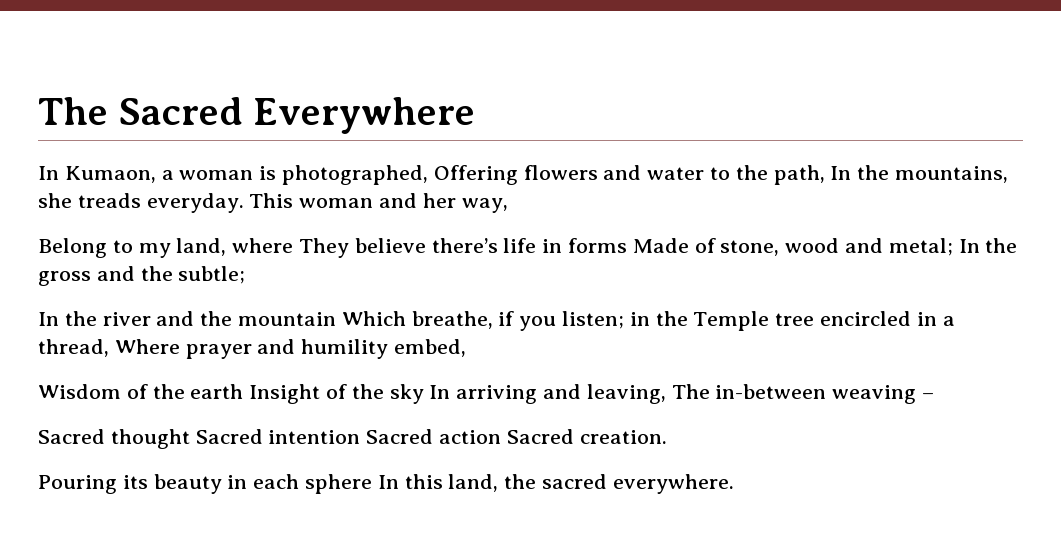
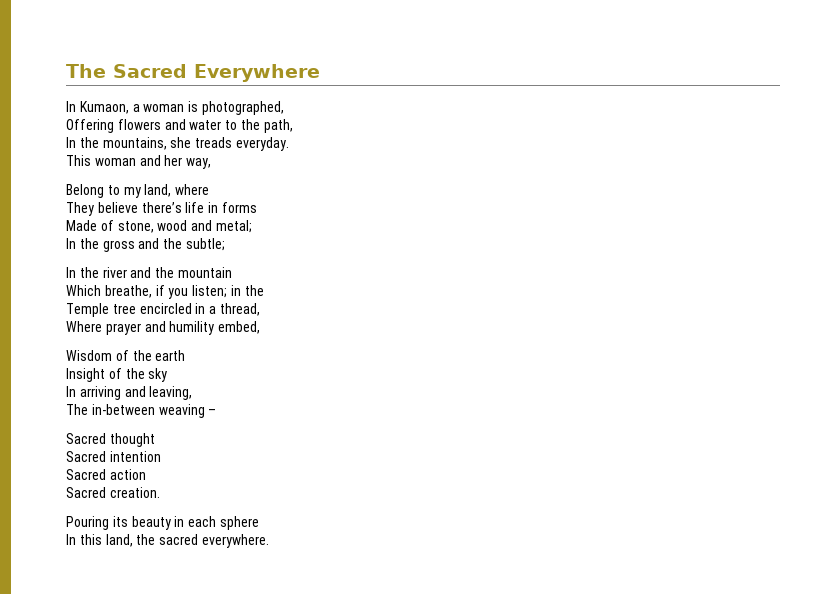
- In Kumaon, a woman is photographed, Offering flowers and water to the path, In the mountains, she treads everyday. This woman and her way,
+ In Kumaon, a woman is photographed,
+ Offering flowers and water to the path,
+ In the mountains, she treads everyday.
+ This woman and her way,
- Belong to my land, where They believe there’s life in forms Made of stone, wood and metal; In the gross and the subtle;
+ Belong to my land, where
+ They believe there’s life in forms
+ Made of stone, wood and metal;
+ In the gross and the subtle;
- In the river and the mountain Which breathe, if you listen; in the Temple tree encircled in a thread, Where prayer and humility embed,
+ In the river and the mountain
+ Which breathe, if you listen; in the
+ Temple tree encircled in a thread,
+ Where prayer and humility embed,
- Wisdom of the earth Insight of the sky In arriving and leaving, The in-between weaving –
+ Wisdom of the earth
+ Insight of the sky
+ In arriving and leaving,
+ The in-between weaving –
- Sacred thought Sacred intention Sacred action Sacred creation.
+ Sacred thought
+ Sacred intention
+ Sacred action
+ Sacred creation.
- Pouring its beauty in each sphere In this land, the sacred everywhere.
+ Pouring its beauty in each sphere
+ In this land, the sacred everywhere.

